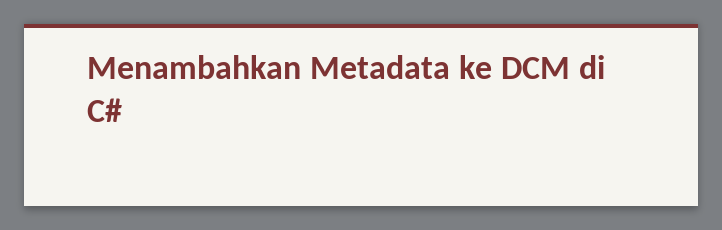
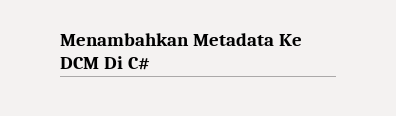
- Menambahkan Metadata ke DCM di C#
+ Menambahkan Metadata Ke DCM Di C#

